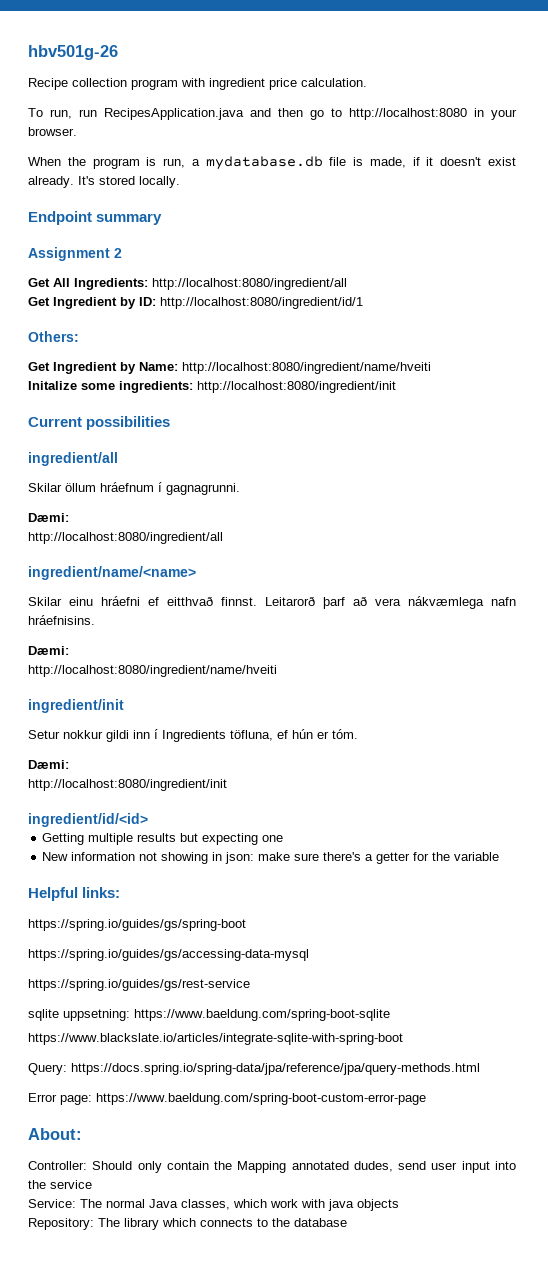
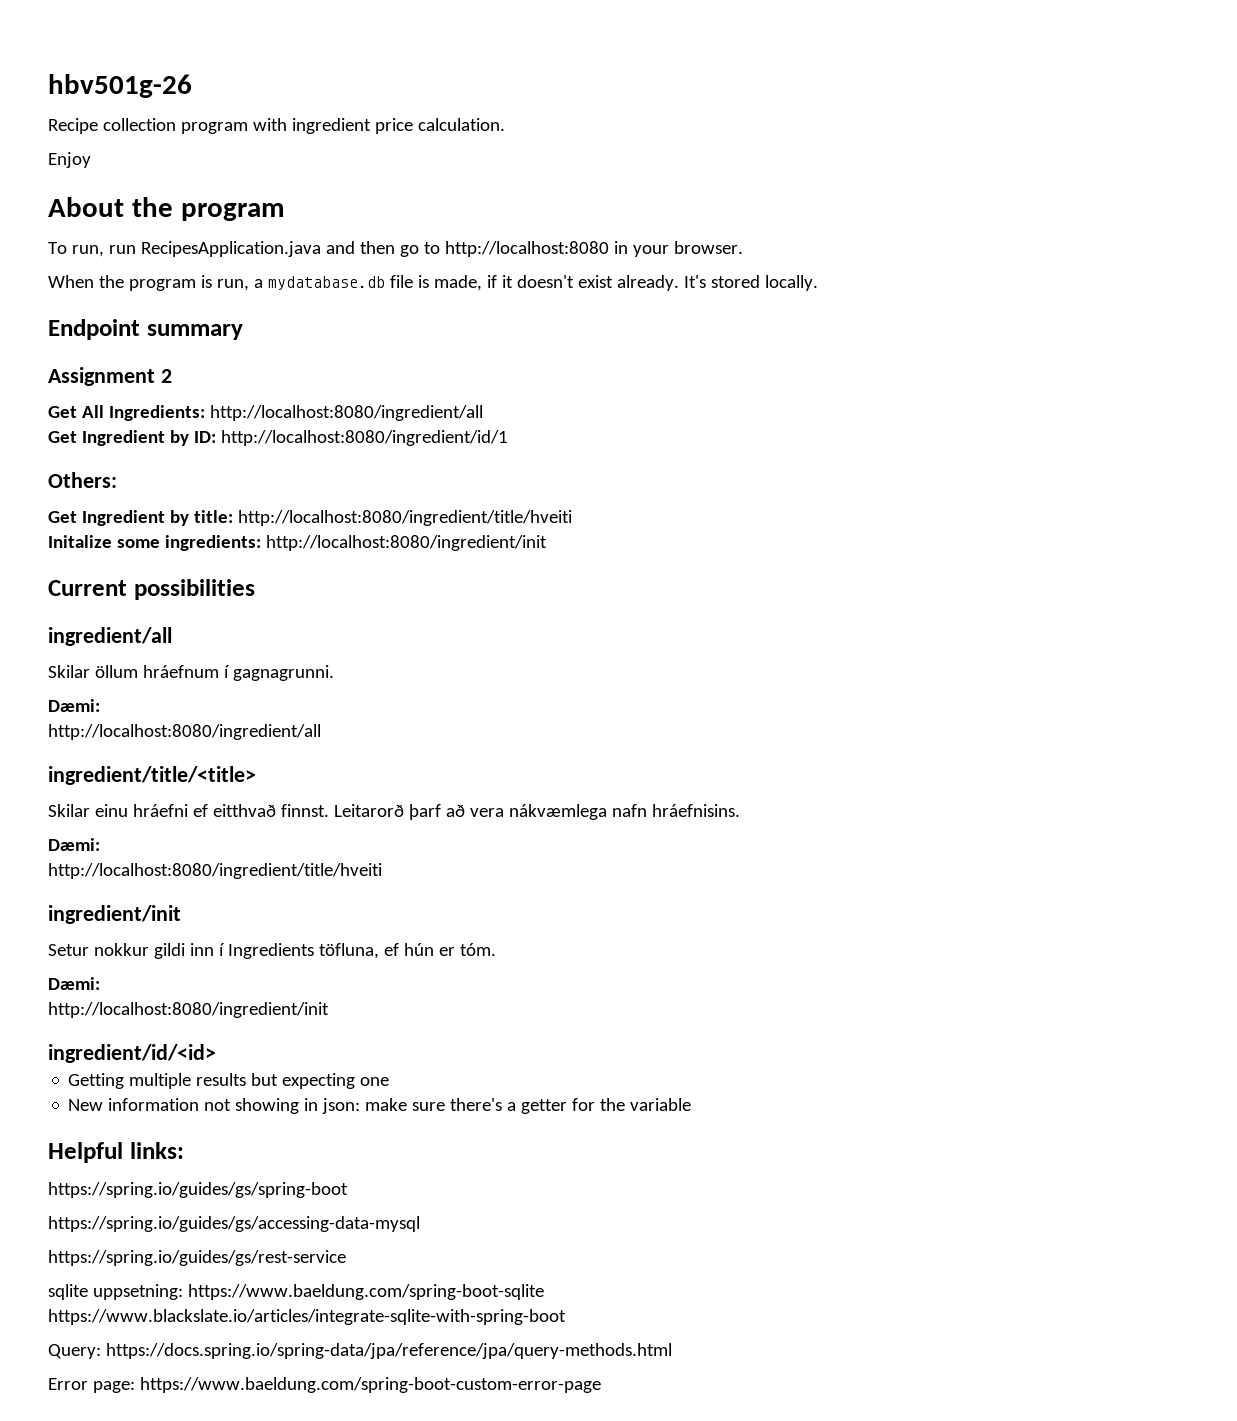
+ Enjoy
+ About the program
- Get Ingredient by Name: http://localhost:8080/ingredient/name/hveiti
+ Get Ingredient by title: http://localhost:8080/ingredient/title/hveiti
- ingredient/name/<name>
+ ingredient/title/<title>
  Leitarorð þarf að vera nákvæmlega nafn hráefnisins.
  Dæmi:
- http://localhost:8080/ingredient/name/hveiti
+ http://localhost:8080/ingredient/title/hveiti
- About:
- Controller: Should only contain the Mapping annotated dudes, send user input into the service
- Service: The normal Java classes, which work with java objects
- Repository: The library which connects to the database

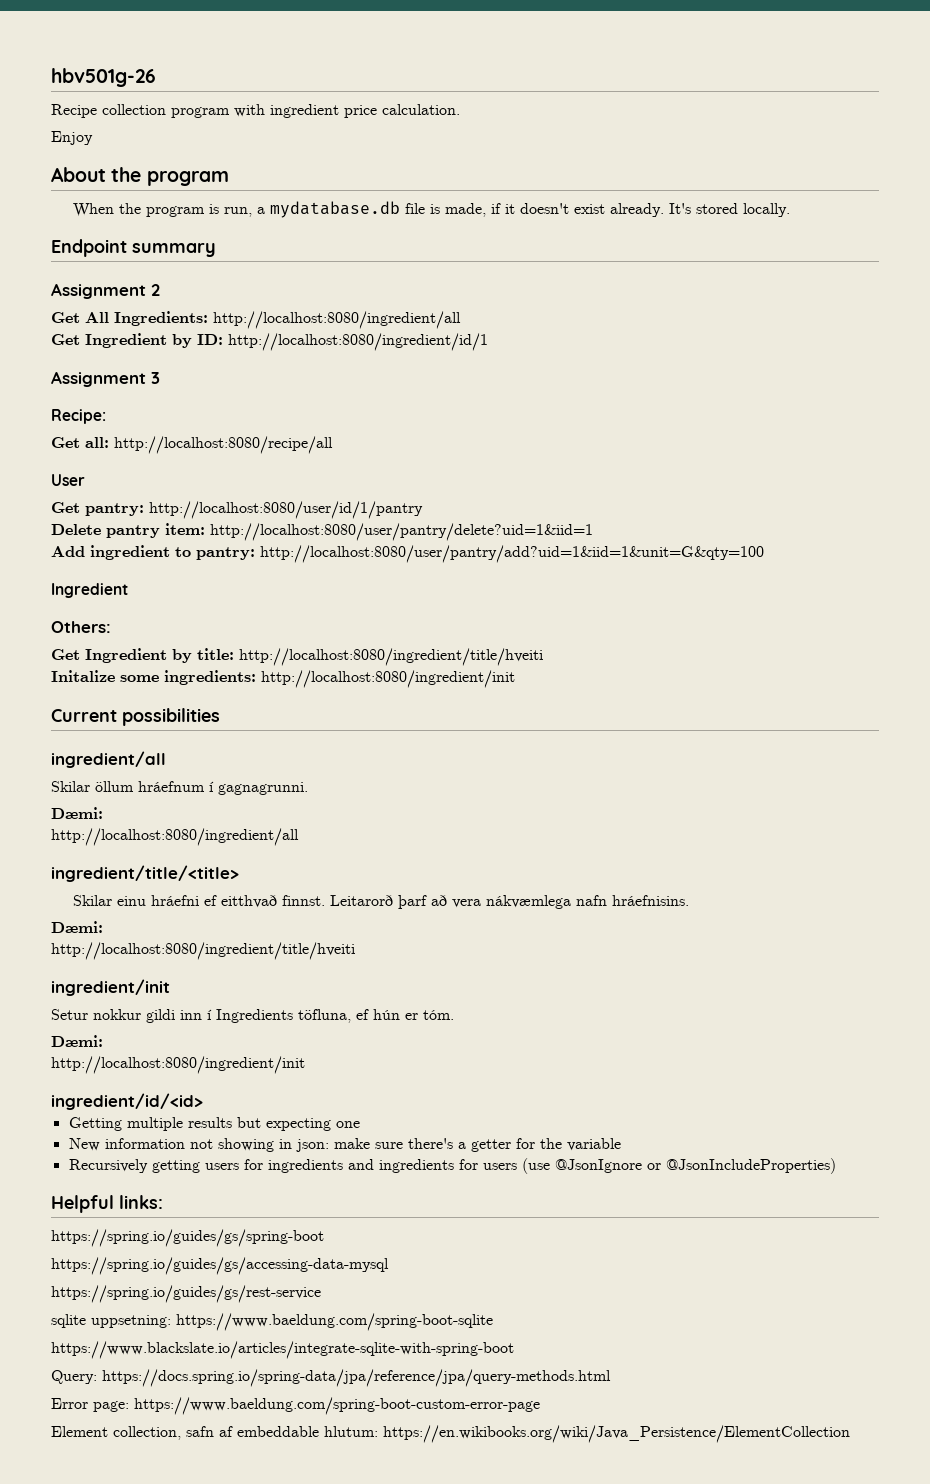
- To run, run RecipesApplication.java and then go to http://localhost:8080 in your browser.
+ Assignment 3
+ Recipe:
+ Get all: http://localhost:8080/recipe/all
+ User
+ Get pantry: http://localhost:8080/user/id/1/pantry
+ Delete pantry item: http://localhost:8080/user/pantry/delete?uid=1&iid=1
+ Add ingredient to pantry: http://localhost:8080/user/pantry/add?uid=1&iid=1&unit=G&qty=100
+ Ingredient
+ Recursively getting users for ingredients and ingredients for users (use @JsonIgnore or @JsonIncludeProperties)
+ Element collection, safn af embeddable hlutum: https://en.wikibooks.org/wiki/Java_Persistence/ElementCollection

